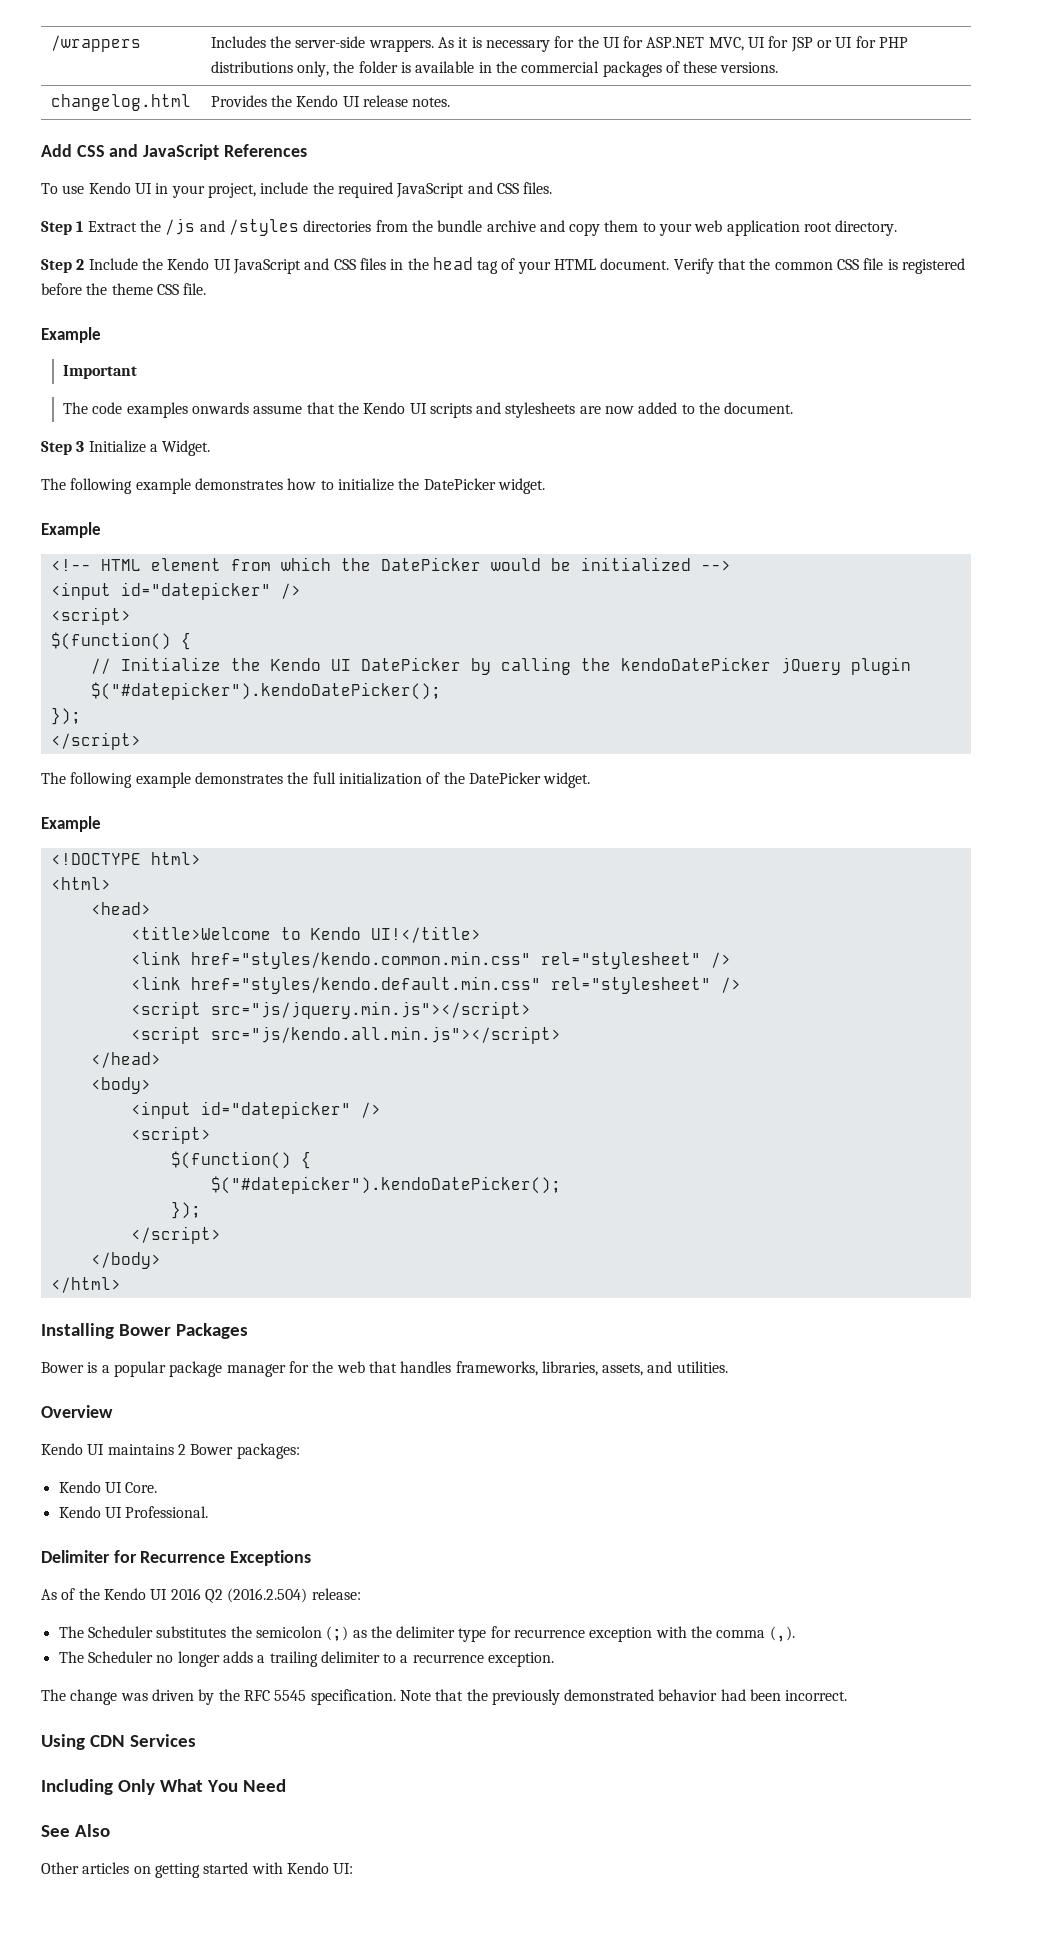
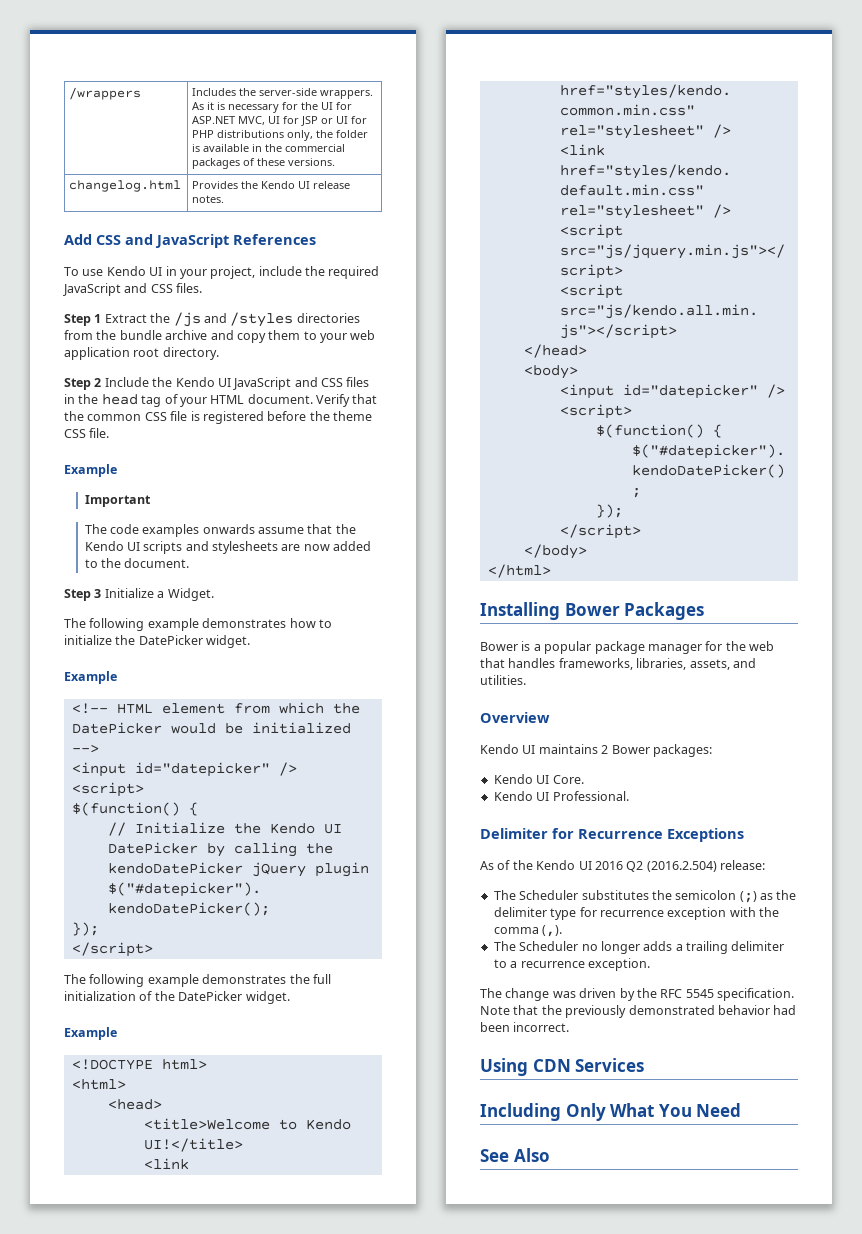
- Other articles on getting started with Kendo UI:

